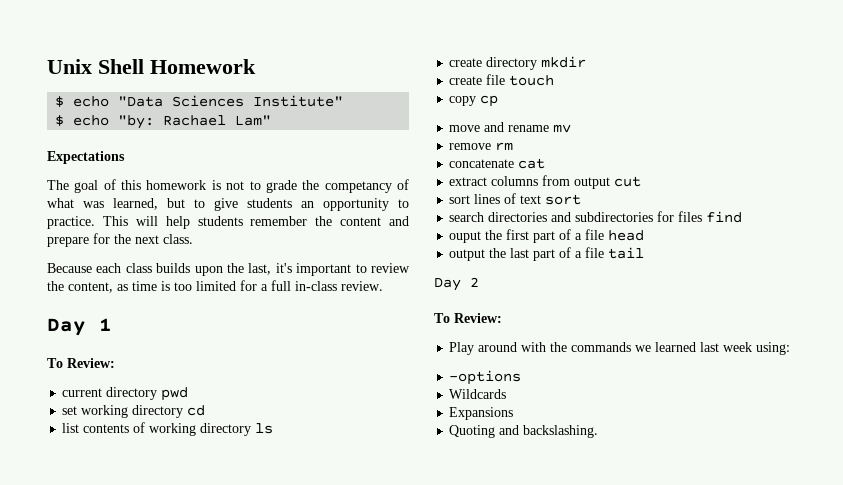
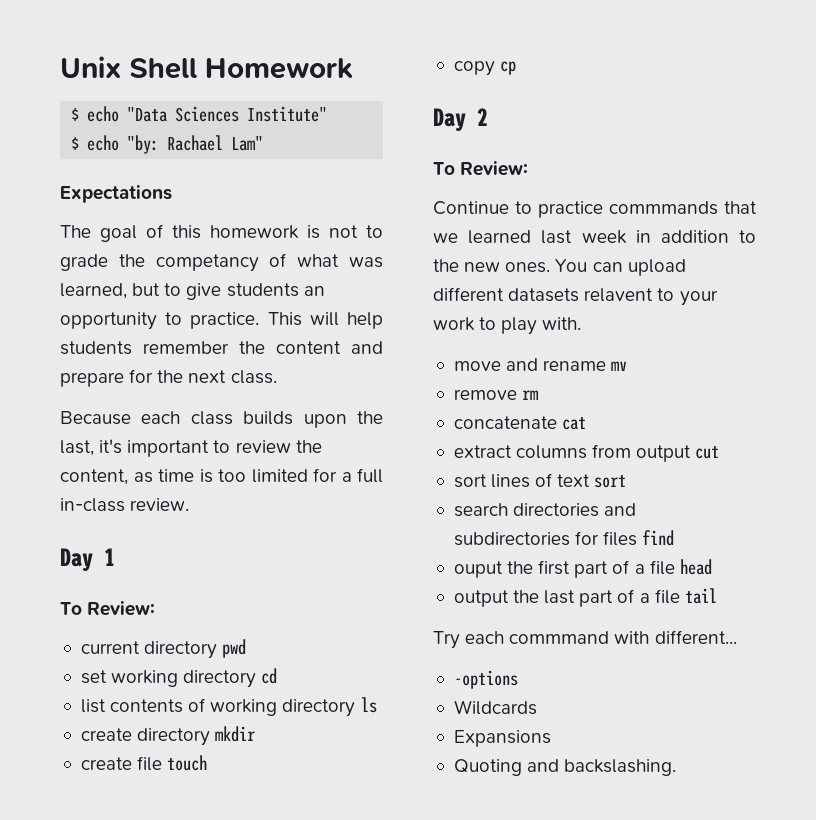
+ Day 2
+ To Review:
+ Continue to practice commmands that we learned last week in addition to the new ones. You can upload different datasets relavent to your work to play with.
- Day 2
- To Review:
- Play around with the commands we learned last week using:
+ Try each commmand with different...

